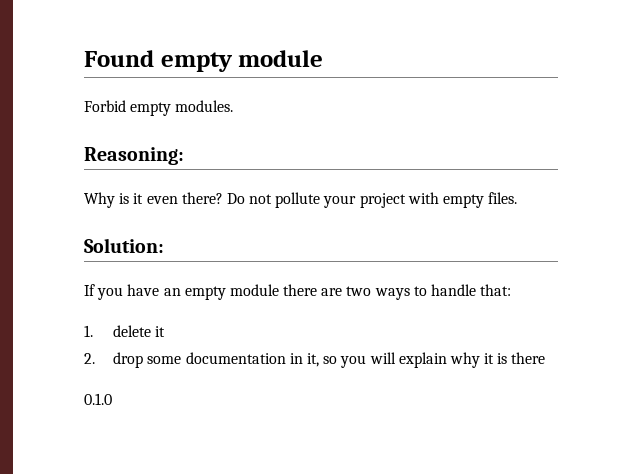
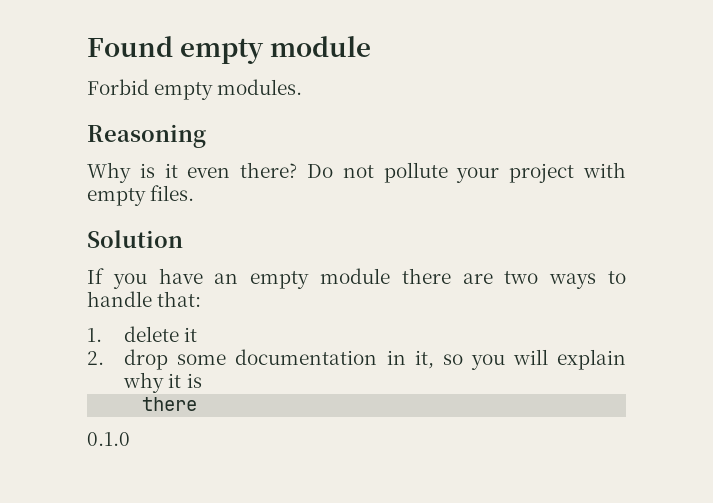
- Reasoning:
+ Reasoning
- Solution:
+ Solution
- 2. drop some documentation in it, so you will explain why it is there
+ 2. drop some documentation in it, so you will explain why it is
+ there

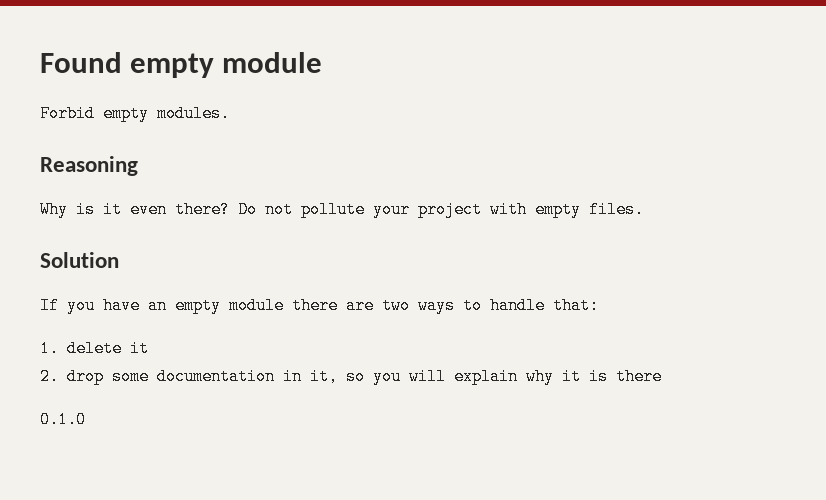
- 2. drop some documentation in it, so you will explain why it is
- there
+ 2. drop some documentation in it, so you will explain why it is there

